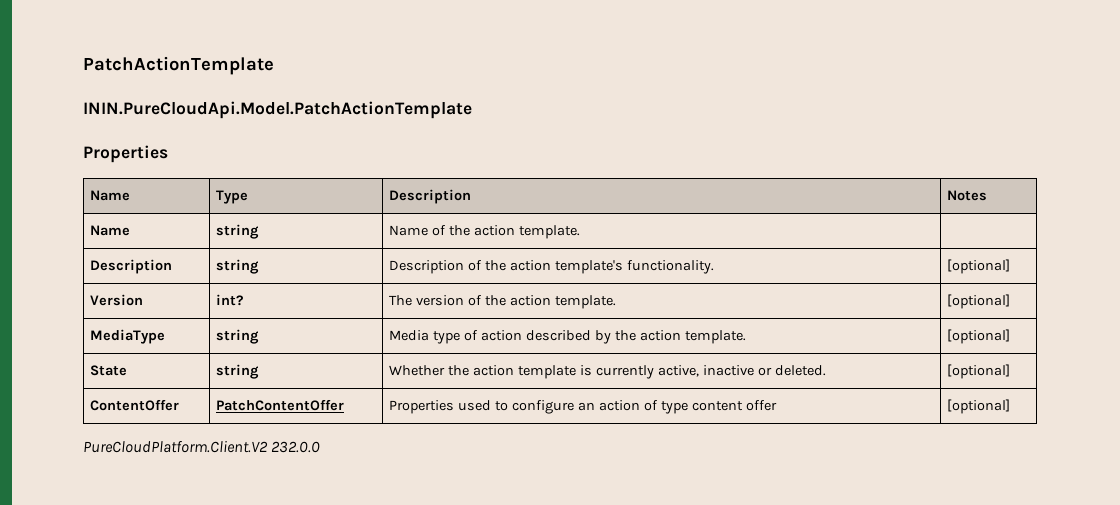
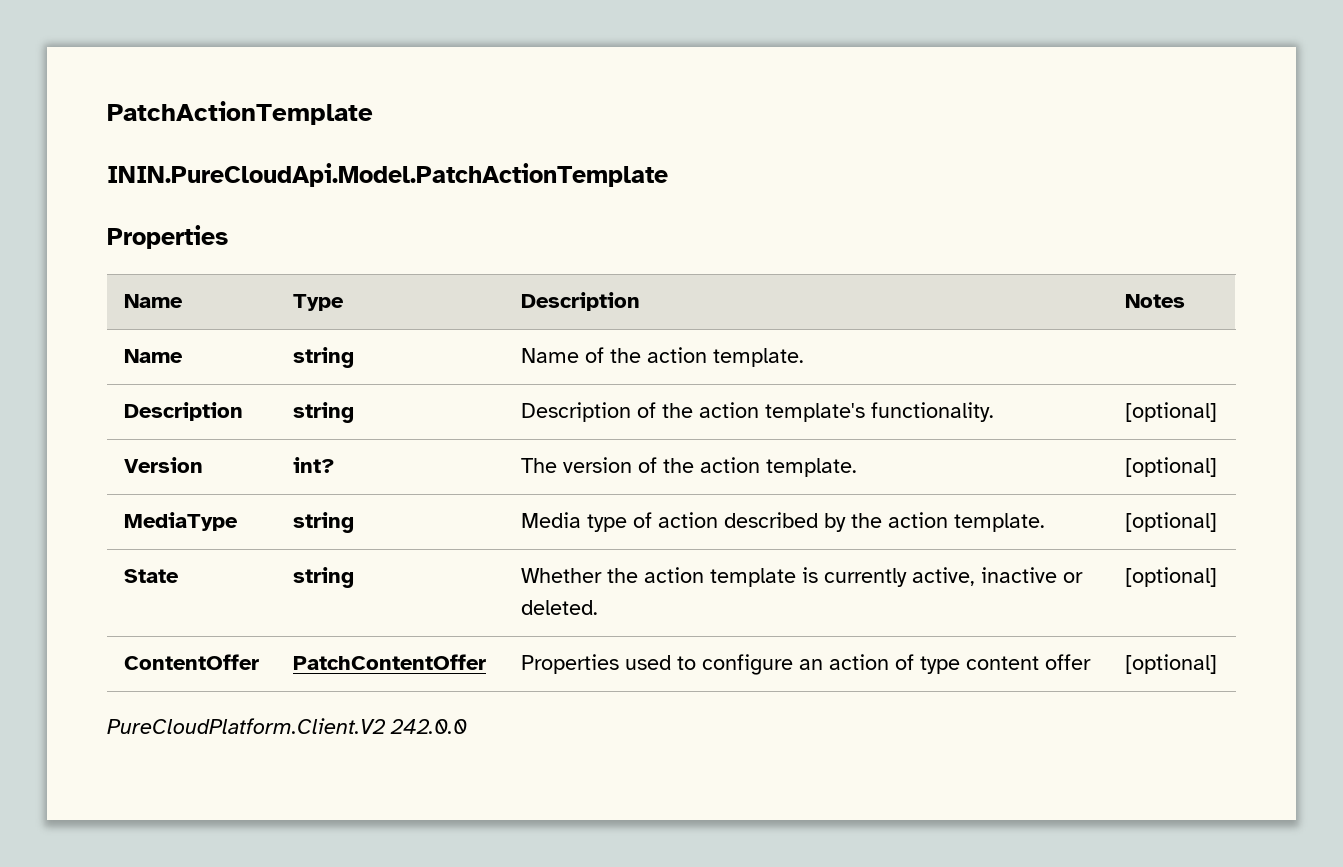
- PureCloudPlatform.Client.V2 232.0.0
+ PureCloudPlatform.Client.V2 242.0.0

